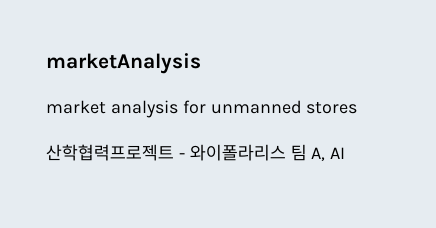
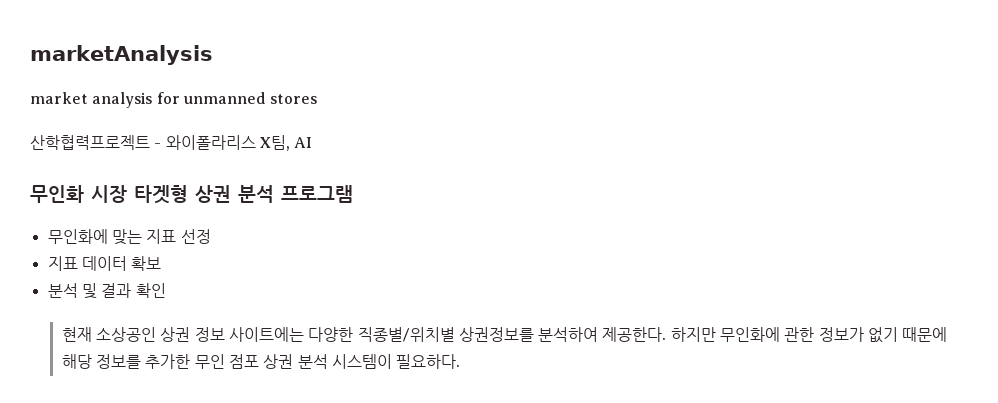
- 산학협력프로젝트 - 와이폴라리스 팀 A, AI
+ 산학협력프로젝트 - 와이폴라리스 X팀, AI
+ 무인화 시장 타겟형 상권 분석 프로그램
+ 무인화에 맞는 지표 선정
+ 지표 데이터 확보
+ 분석 및 결과 확인
+ 현재 소상공인 상권 정보 사이트에는 다양한 직종별/위치별 상권정보를 분석하여 제공한다. 하지만 무인화에 관한 정보가 없기 때문에 해당 정보를 추가한 무인 점포 상권 분석 시스템이 필요하다.

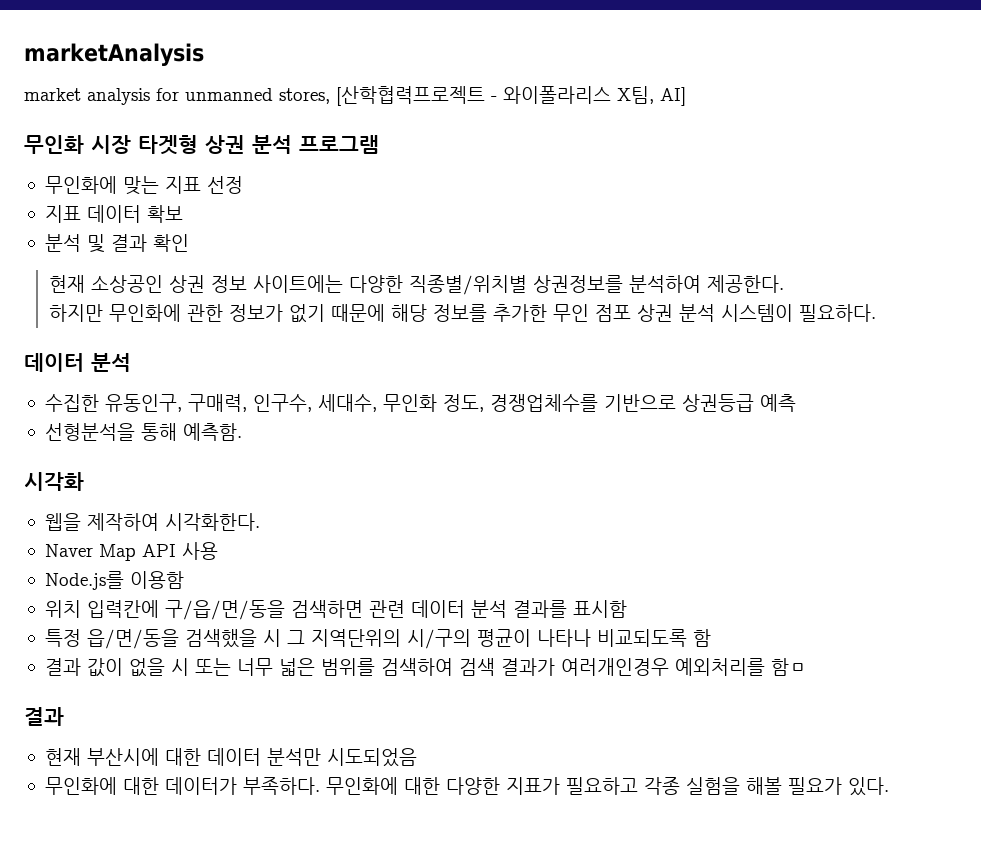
- market analysis for unmanned stores
- 산학협력프로젝트 - 와이폴라리스 X팀, AI
+ market analysis for unmanned stores, [산학협력프로젝트 - 와이폴라리스 X팀, AI]
- 현재 소상공인 상권 정보 사이트에는 다양한 직종별/위치별 상권정보를 분석하여 제공한다. 하지만 무인화에 관한 정보가 없기 때문에 해당 정보를 추가한 무인 점포 상권 분석 시스템이 필요하다.
+ 현재 소상공인 상권 정보 사이트에는 다양한 직종별/위치별 상권정보를 분석하여 제공한다.
+ 하지만 무인화에 관한 정보가 없기 때문에 해당 정보를 추가한 무인 점포 상권 분석 시스템이 필요하다.
+ 데이터 분석
+ 수집한 유동인구, 구매력, 인구수, 세대수, 무인화 정도, 경쟁업체수를 기반으로 상권등급 예측
+ 선형분석을 통해 예측함.
+ 시각화
+ 웹을 제작하여 시각화한다.
+ Naver Map API 사용
+ Node.js를 이용함
+ 위치 입력칸에 구/읍/면/동을 검색하면 관련 데이터 분석 결과를 표시함
+ 특정 읍/면/동을 검색했을 시 그 지역단위의 시/구의 평균이 나타나 비교되도록 함
+ 결과 값이 없을 시 또는 너무 넓은 범위를 검색하여 검색 결과가 여러개인경우 예외처리를 함ㅁ
+ 결과
+ 현재 부산시에 대한 데이터 분석만 시도되었음
+ 무인화에 대한 데이터가 부족하다. 무인화에 대한 다양한 지표가 필요하고 각종 실험을 해볼 필요가 있다.

